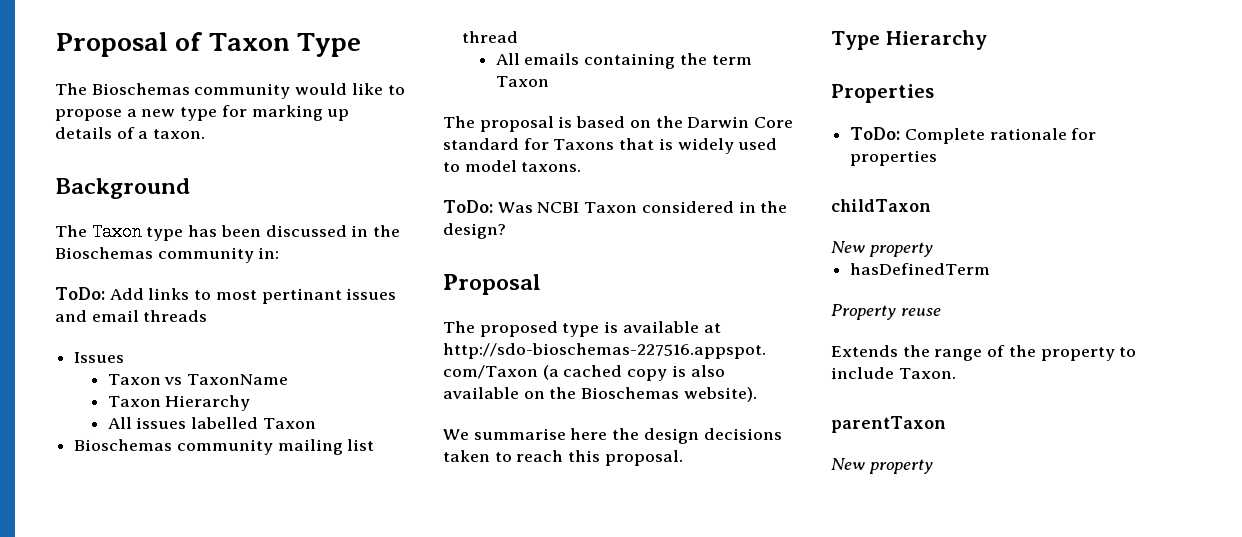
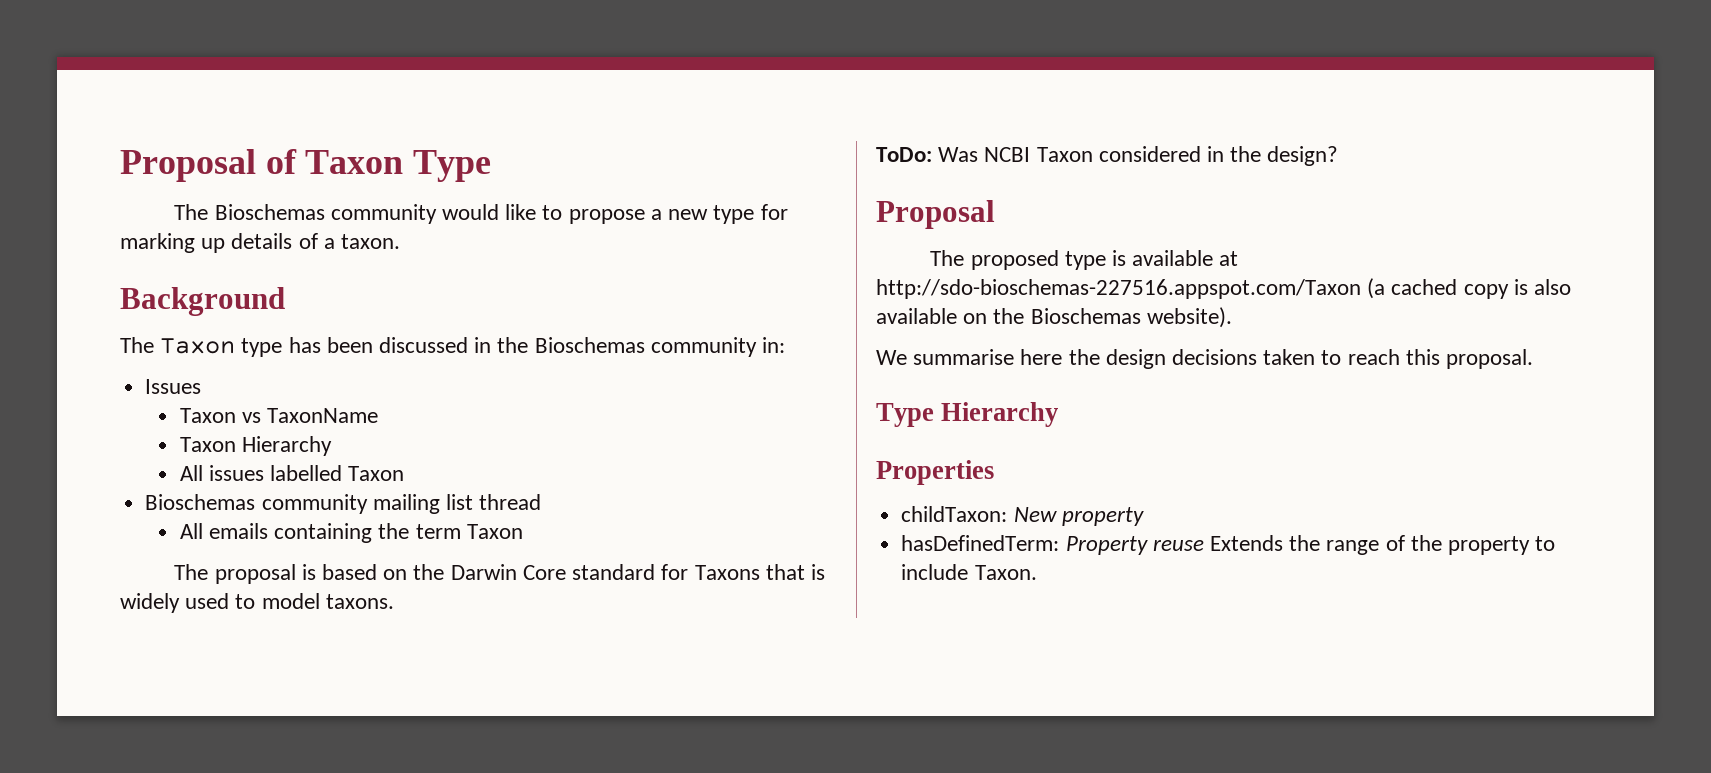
- ToDo: Add links to most pertinant issues and email threads
- ToDo: Complete rationale for properties
- childTaxon
- New property
+ childTaxon: New property
- hasDefinedTerm
- Property reuse
- Extends the range of the property to include Taxon.
+ hasDefinedTerm: Property reuse Extends the range of the property to include Taxon.
- parentTaxon
- New property

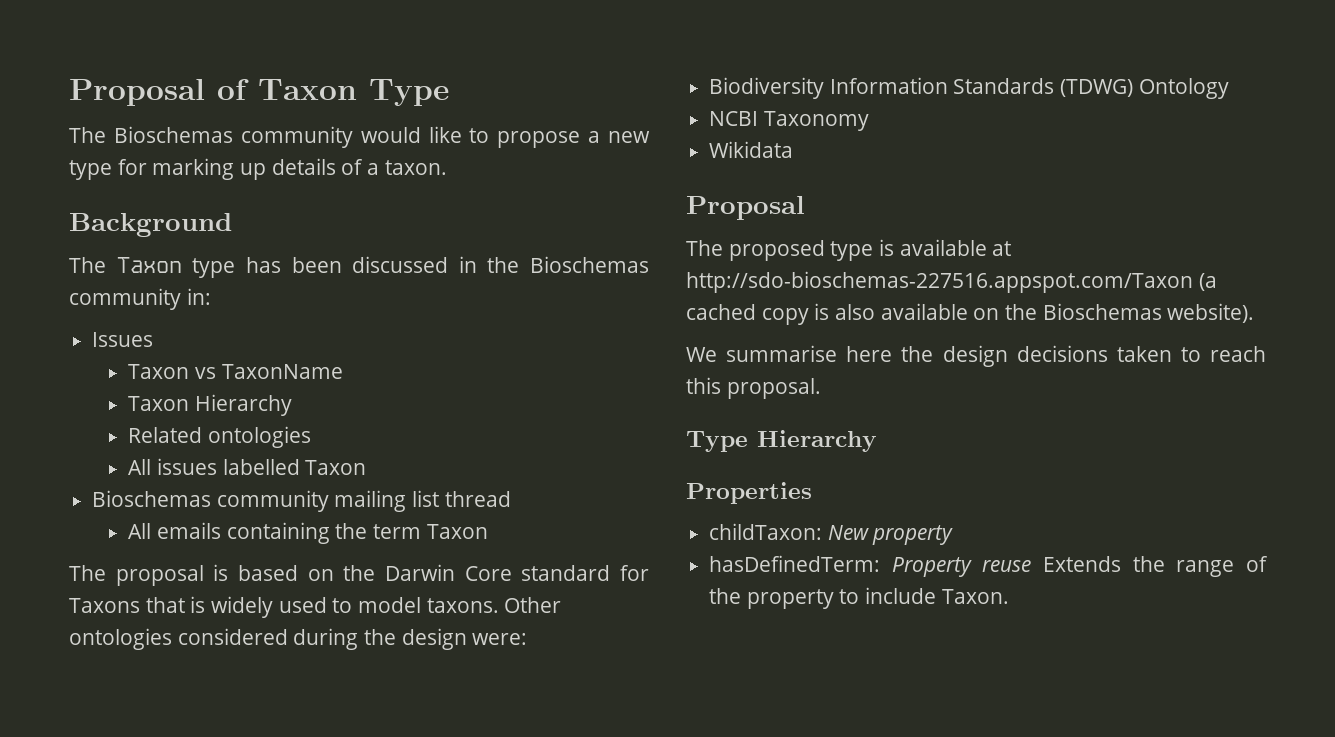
+ Related ontologies
- The proposal is based on the Darwin Core standard for Taxons that is widely used to model taxons.
- ToDo: Was NCBI Taxon considered in the design?
+ The proposal is based on the Darwin Core standard for Taxons that is widely used to model taxons. Other ontologies considered during the design were:
+ Biodiversity Information Standards (TDWG) Ontology
+ NCBI Taxonomy
+ Wikidata

